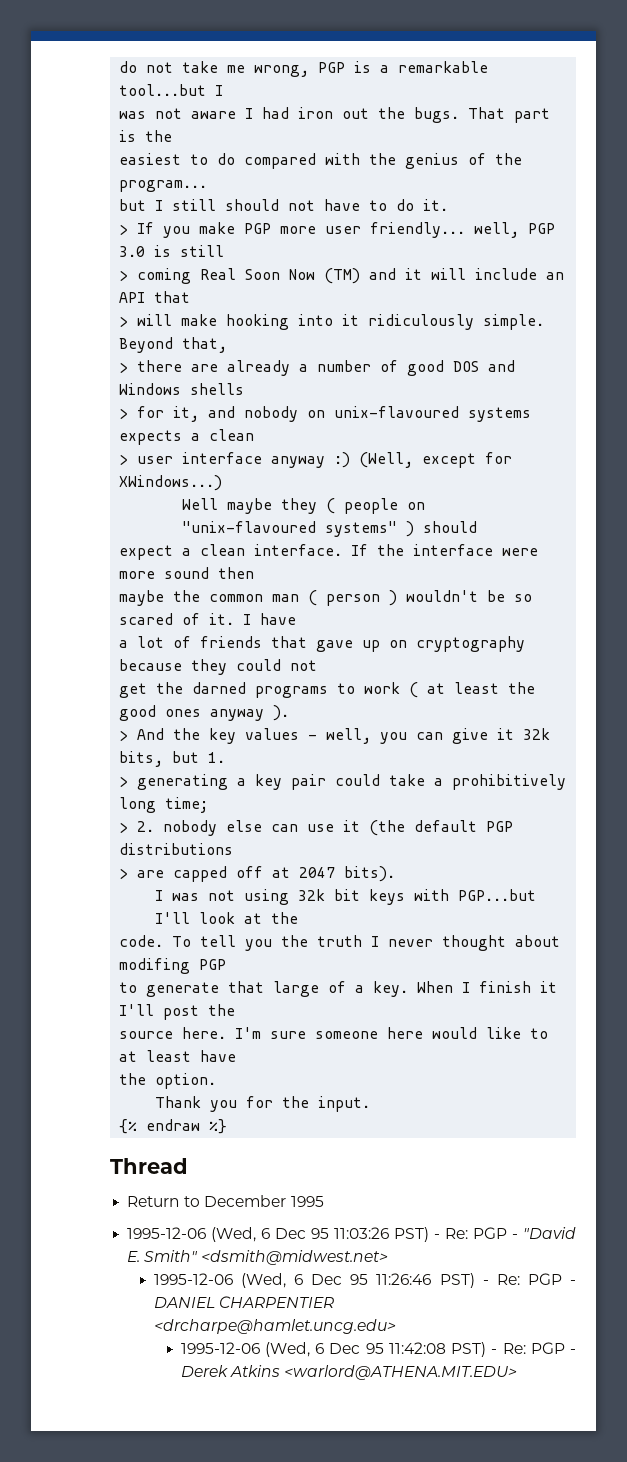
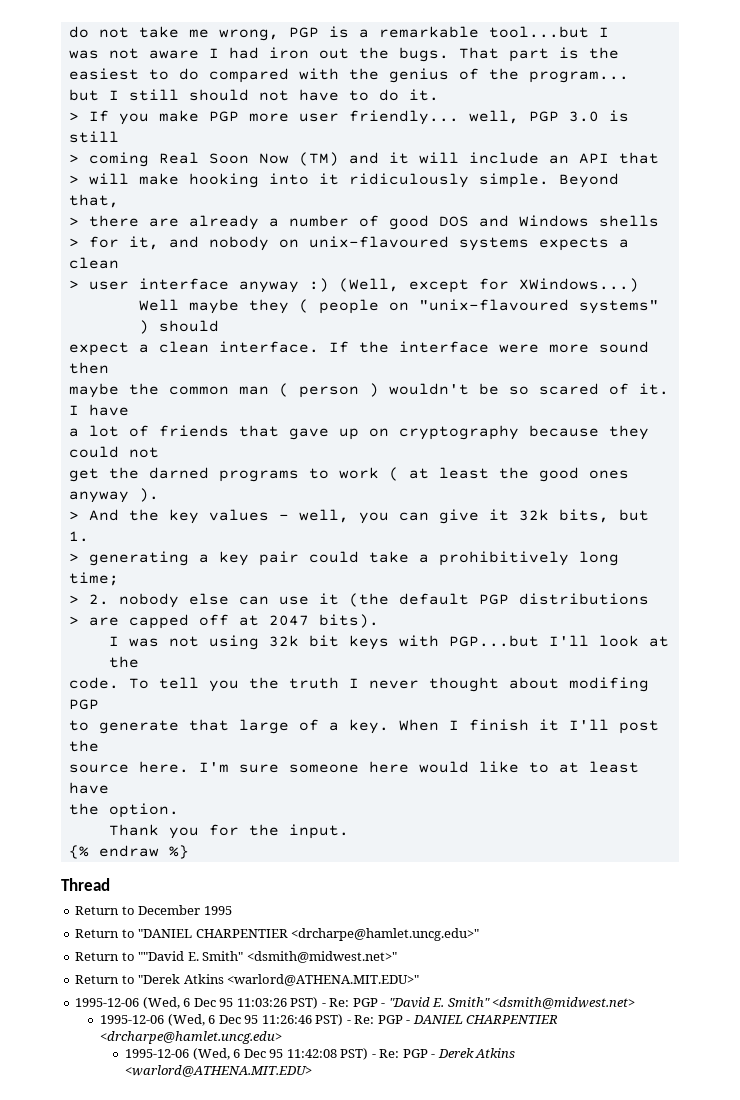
+ Return to "DANIEL CHARPENTIER <drcharpe@hamlet.uncg.edu>"
+ Return to ""David E. Smith" <dsmith@midwest.net>"
+ Return to "Derek Atkins <warlord@ATHENA.MIT.EDU>"

